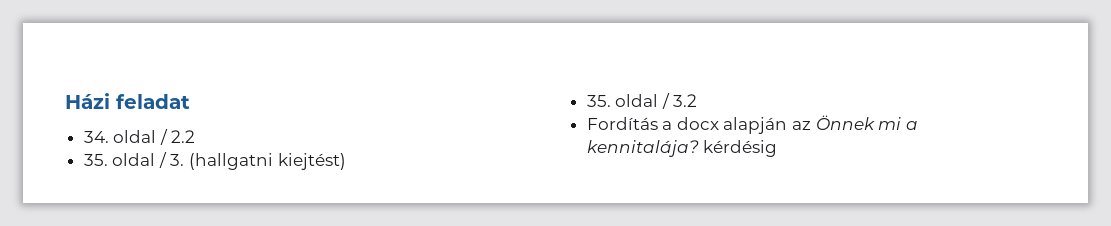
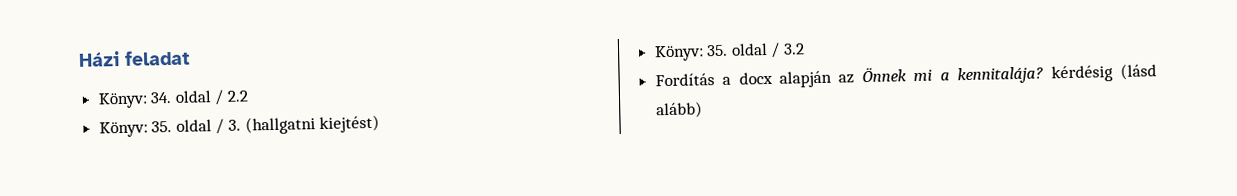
- 34. oldal / 2.2
+ Könyv: 34. oldal / 2.2
- 35. oldal / 3. (hallgatni kiejtést)
+ Könyv: 35. oldal / 3. (hallgatni kiejtést)
- 35. oldal / 3.2
+ Könyv: 35. oldal / 3.2
- Fordítás a docx alapján az Önnek mi a kennitalája? kérdésig
+ Fordítás a docx alapján az Önnek mi a kennitalája? kérdésig (lásd alább)

